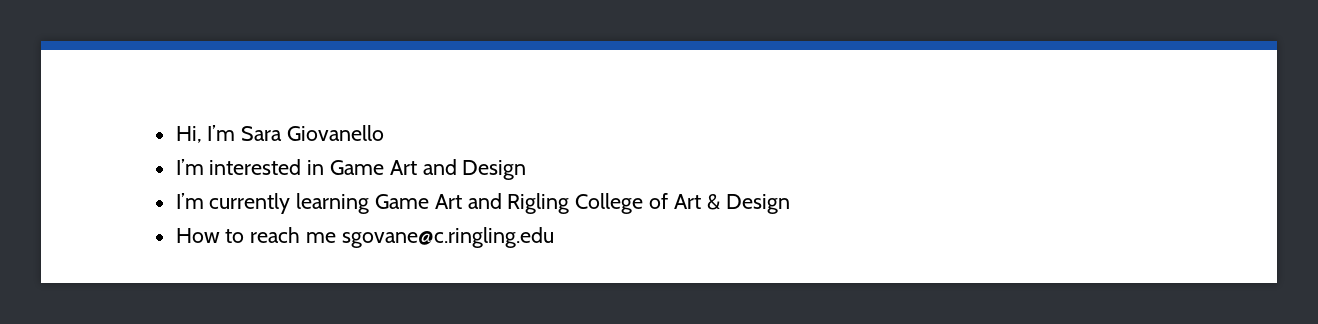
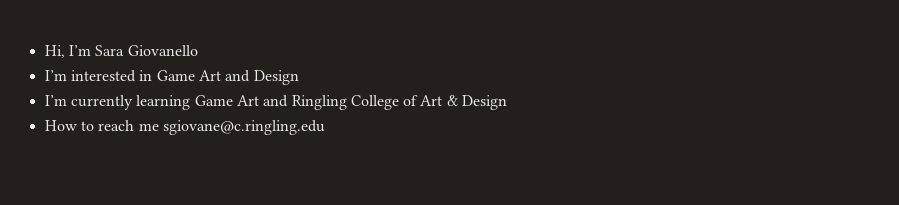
- I’m currently learning Game Art and Rigling College of Art & Design
+ I’m currently learning Game Art and Ringling College of Art & Design
- How to reach me sgovane@c.ringling.edu
+ How to reach me sgiovane@c.ringling.edu

